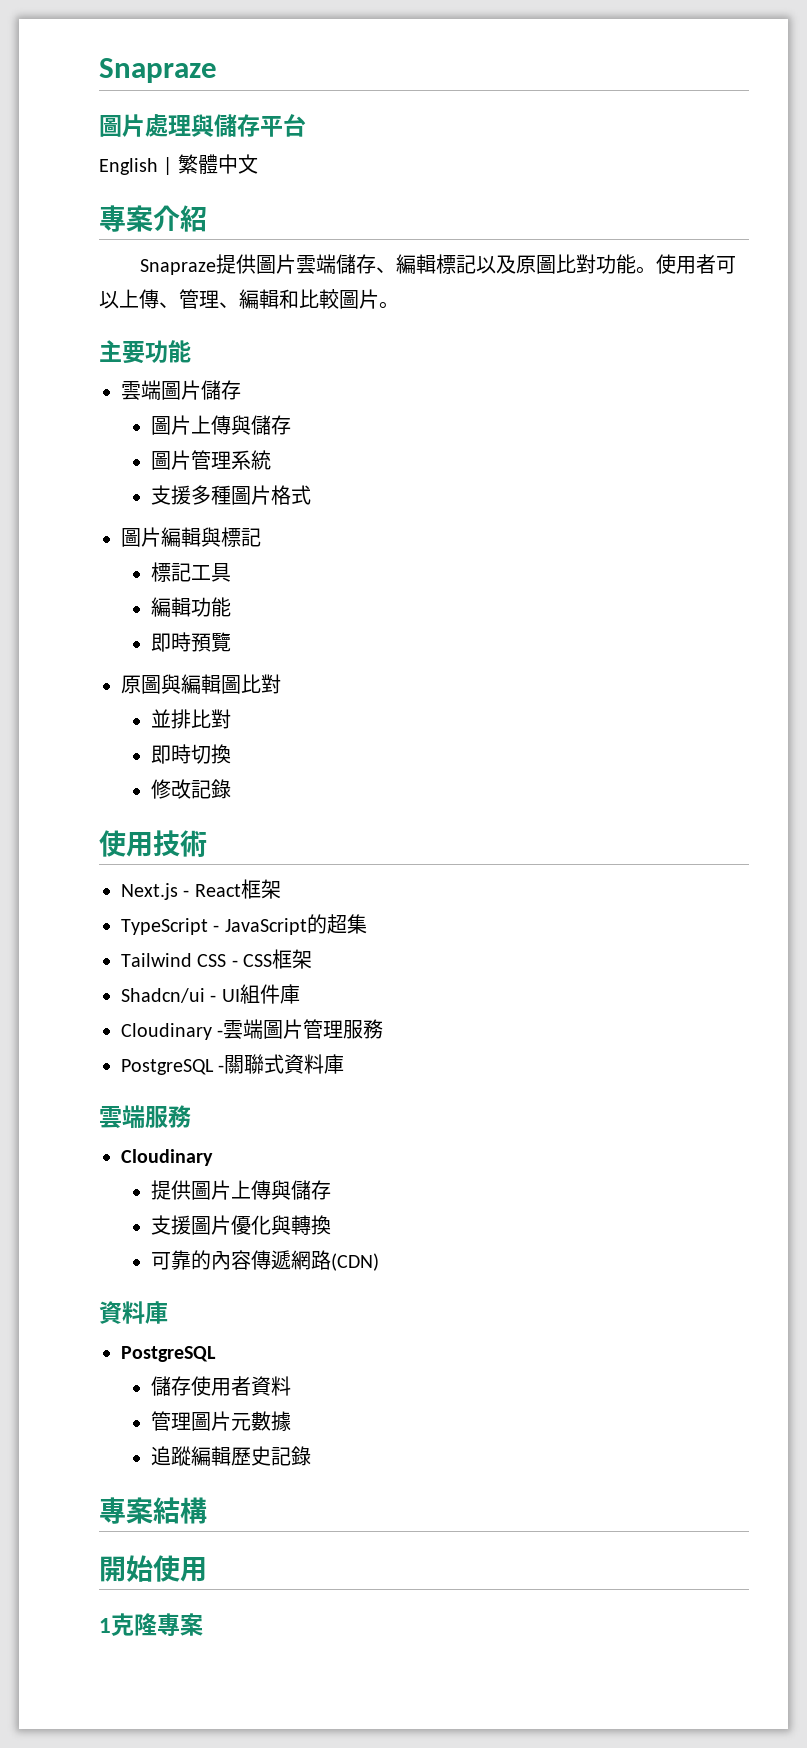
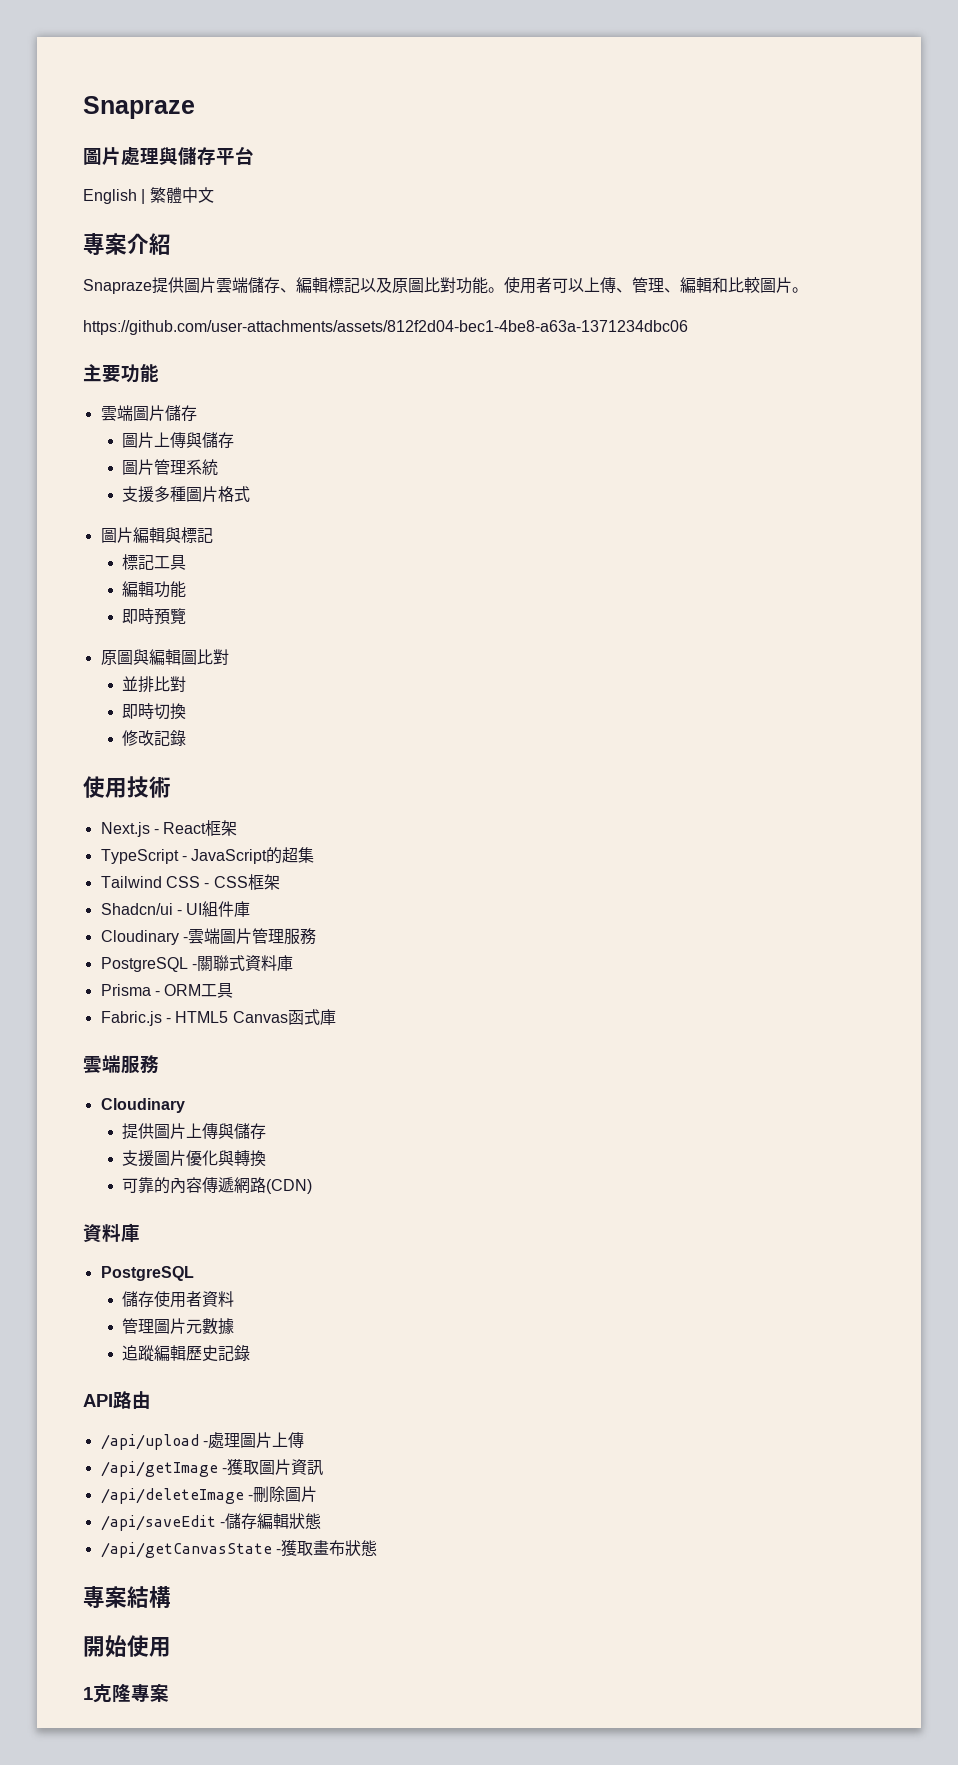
+ https://github.com/user-attachments/assets/812f2d04-bec1-4be8-a63a-1371234dbc06
+ Prisma - ORM工具
+ Fabric.js - HTML5 Canvas函式庫
+ API路由
+ /api/upload -處理圖片上傳
+ /api/getImage -獲取圖片資訊
+ /api/deleteImage -刪除圖片
+ /api/saveEdit -儲存編輯狀態
+ /api/getCanvasState -獲取畫布狀態

